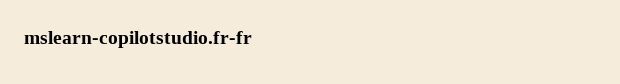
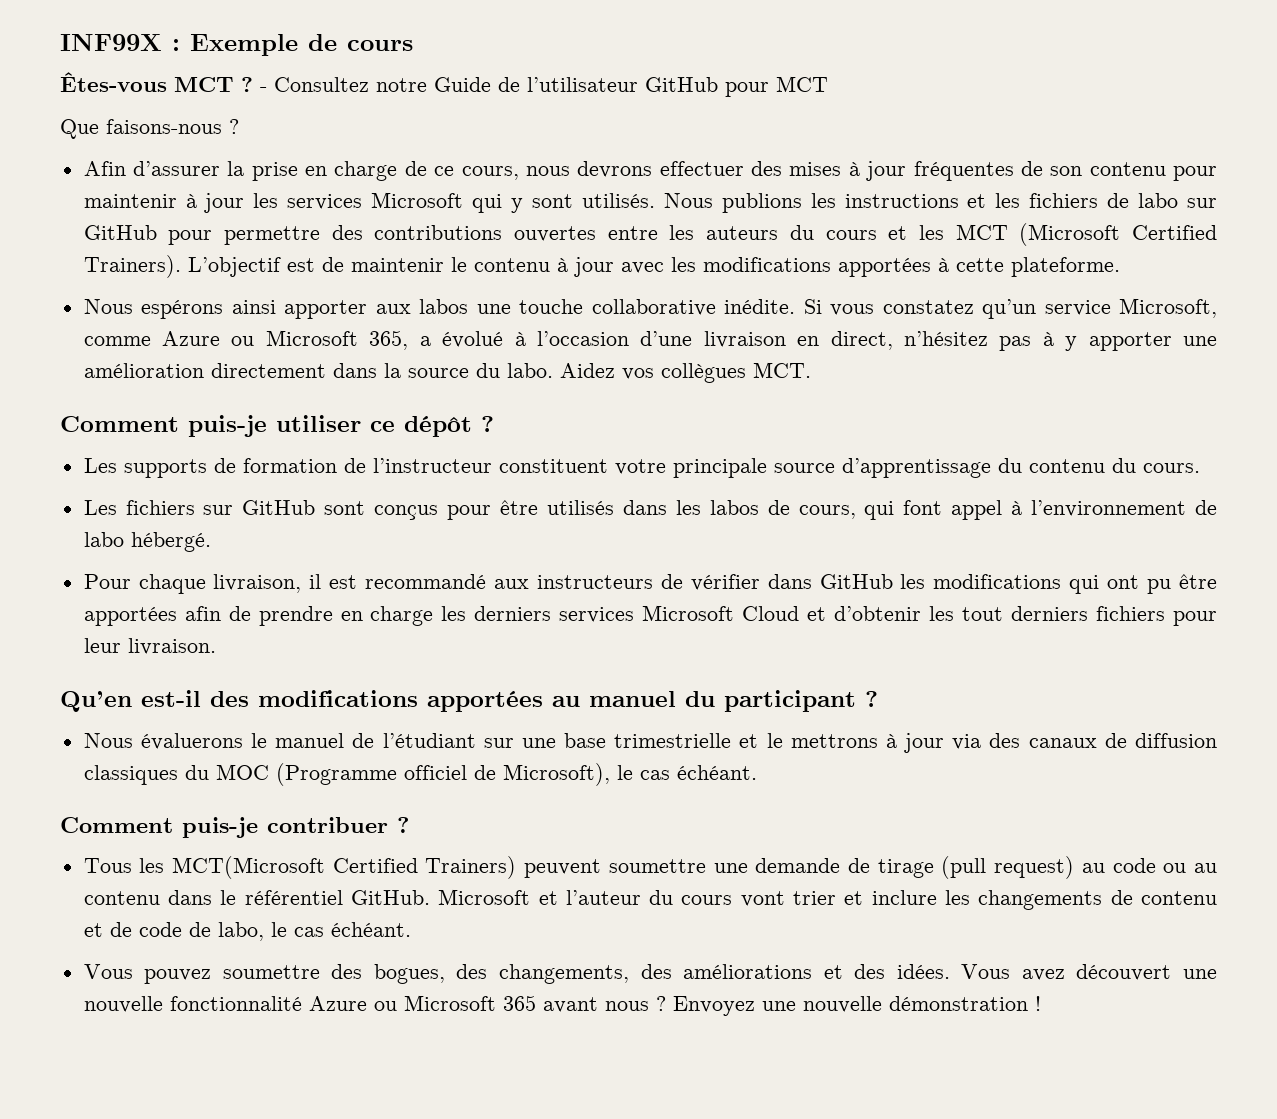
- mslearn-copilotstudio.fr-fr
+ INF99X : Exemple de cours
+ Êtes-vous MCT ? - Consultez notre Guide de l’utilisateur GitHub pour MCT
+ Que faisons-nous ?
+ Afin d’assurer la prise en charge de ce cours, nous devrons effectuer des mises à jour fréquentes de son contenu pour maintenir à jour les services Microsoft qui y sont utilisés. Nous publions les instructions et les fichiers de labo sur GitHub pour permettre des contributions ouvertes entre les auteurs du cours et les MCT (Microsoft Certified Trainers). L’objectif est de maintenir le contenu à jour avec les modifications apportées à cette plateforme.
+ Nous espérons ainsi apporter aux labos une touche collaborative inédite. Si vous constatez qu’un service Microsoft, comme Azure ou Microsoft 365, a évolué à l’occasion d’une livraison en direct, n’hésitez pas à y apporter une amélioration directement dans la source du labo. Aidez vos collègues MCT.
+ Comment puis-je utiliser ce dépôt ?
+ Les supports de formation de l’instructeur constituent votre principale source d’apprentissage du contenu du cours.
+ Les fichiers sur GitHub sont conçus pour être utilisés dans les labos de cours, qui font appel à l’environnement de labo hébergé.
+ Pour chaque livraison, il est recommandé aux instructeurs de vérifier dans GitHub les modifications qui ont pu être apportées afin de prendre en charge les derniers services Microsoft Cloud et d’obtenir les tout derniers fichiers pour leur livraison.
+ Qu’en est-il des modifications apportées au manuel du participant ?
+ Nous évaluerons le manuel de l’étudiant sur une base trimestrielle et le mettrons à jour via des canaux de diffusion classiques du MOC (Programme officiel de Microsoft), le cas échéant.
+ Comment puis-je contribuer ?
+ Tous les MCT(Microsoft Certified Trainers) peuvent soumettre une demande de tirage (pull request) au code ou au contenu dans le référentiel GitHub. Microsoft et l’auteur du cours vont trier et inclure les changements de contenu et de code de labo, le cas échéant.
+ Vous pouvez soumettre des bogues, des changements, des améliorations et des idées. Vous avez découvert une nouvelle fonctionnalité Azure ou Microsoft 365 avant nous ? Envoyez une nouvelle démonstration !

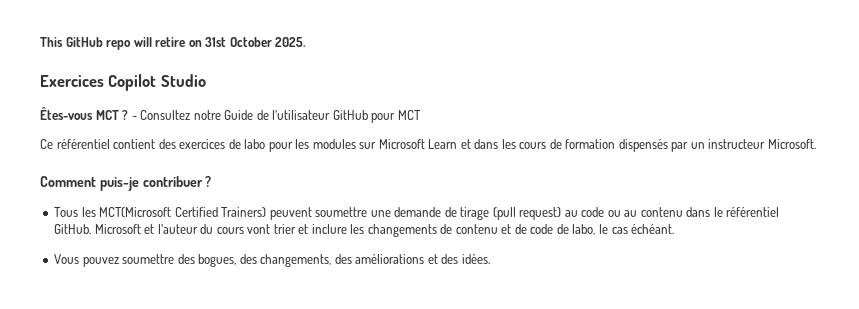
- INF99X : Exemple de cours
+ This GitHub repo will retire on 31st October 2025.
+ Exercices Copilot Studio
- Que faisons-nous ?
- Afin d’assurer la prise en charge de ce cours, nous devrons effectuer des mises à jour fréquentes de son contenu pour maintenir à jour les services Microsoft qui y sont utilisés. Nous publions les instructions et les fichiers de labo sur GitHub pour permettre des contributions ouvertes entre les auteurs du cours et les MCT (Microsoft Certified Trainers). L’objectif est de maintenir le contenu à jour avec les modifications apportées à cette plateforme.
- Nous espérons ainsi apporter aux labos une touche collaborative inédite. Si vous constatez qu’un service Microsoft, comme Azure ou Microsoft 365, a évolué à l’occasion d’une livraison en direct, n’hésitez pas à y apporter une amélioration directement dans la source du labo. Aidez vos collègues MCT.
- Comment puis-je utiliser ce dépôt ?
- Les supports de formation de l’instructeur constituent votre principale source d’apprentissage du contenu du cours.
- Les fichiers sur GitHub sont conçus pour être utilisés dans les labos de cours, qui font appel à l’environnement de labo hébergé.
- Pour chaque livraison, il est recommandé aux instructeurs de vérifier dans GitHub les modifications qui ont pu être apportées afin de prendre en charge les derniers services Microsoft Cloud et d’obtenir les tout derniers fichiers pour leur livraison.
- Qu’en est-il des modifications apportées au manuel du participant ?
- Nous évaluerons le manuel de l’étudiant sur une base trimestrielle et le mettrons à jour via des canaux de diffusion classiques du MOC (Programme officiel de Microsoft), le cas échéant.
+ Ce référentiel contient des exercices de labo pour les modules sur Microsoft Learn et dans les cours de formation dispensés par un instructeur Microsoft.
- Vous avez découvert une nouvelle fonctionnalité Azure ou Microsoft 365 avant nous ? Envoyez une nouvelle démonstration !

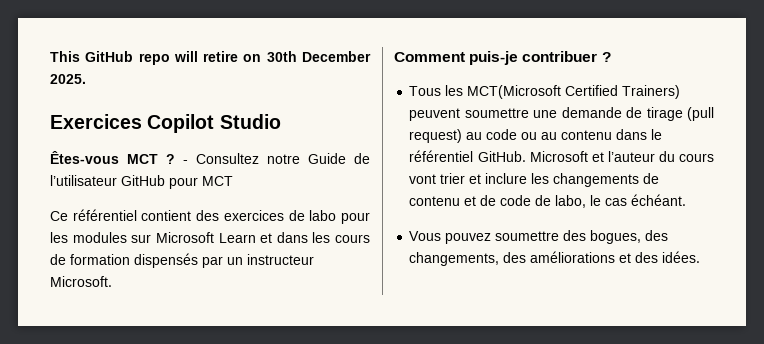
- This GitHub repo will retire on 31st October 2025.
+ This GitHub repo will retire on 30th December 2025.

